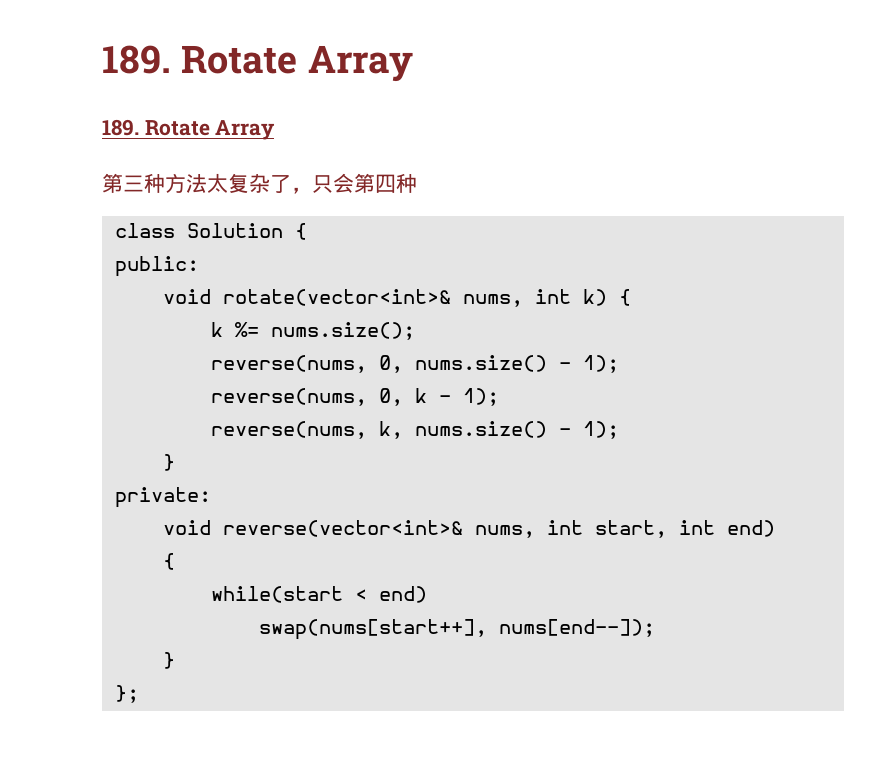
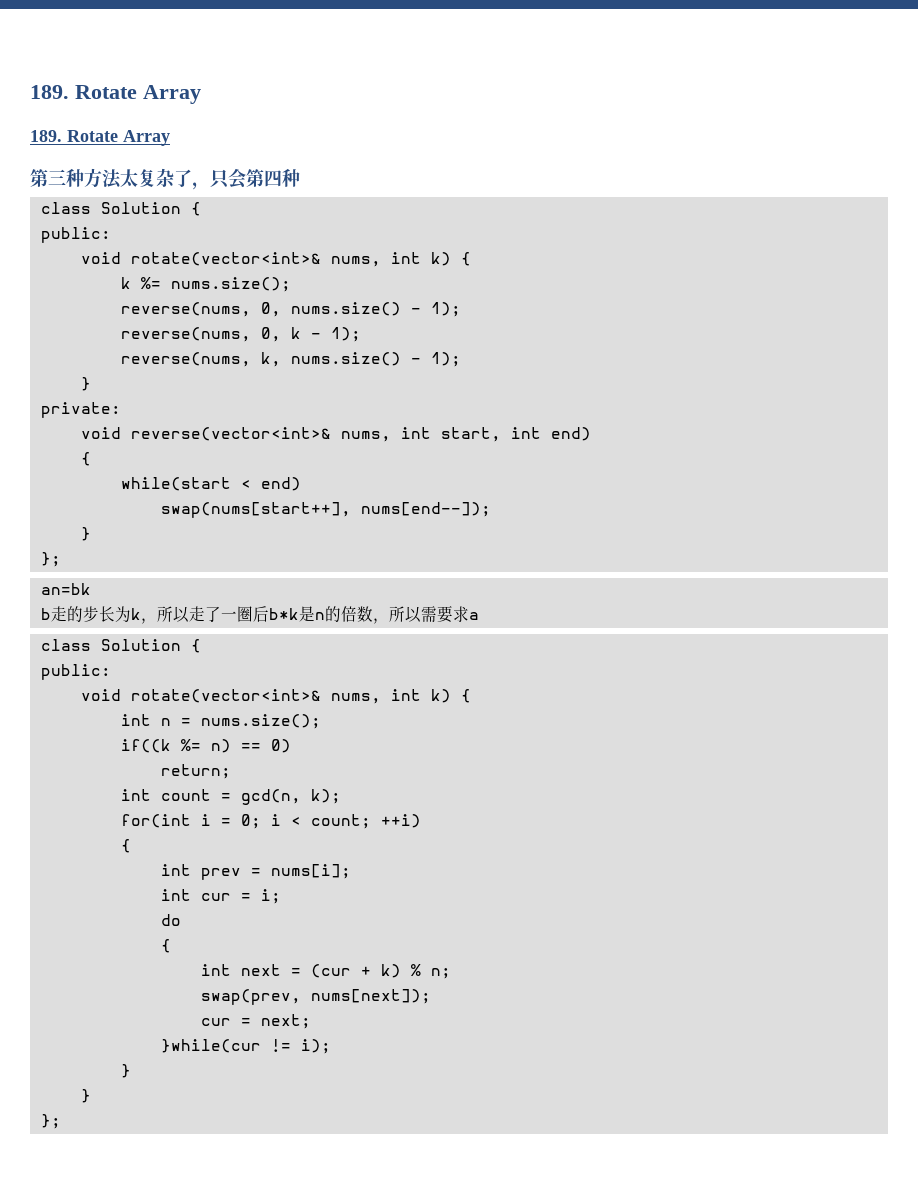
+ an=bk
+ b走的步长为k，所以走了一圈后b*k是n的倍数，所以需要求a
+ class Solution {
+ public:
+ void rotate(vector<int>& nums, int k) {
+ int n = nums.size();
+ if((k %= n) == 0)
+ return;
+ int count = gcd(n, k);
+ for(int i = 0; i < count; ++i)
+ {
+ int prev = nums[i];
+ int cur = i;
+ do
+ {
+ int next = (cur + k) % n;
+ swap(prev, nums[next]);
+ cur = next;
+ }while(cur != i);
+ }
+ }
+ };

